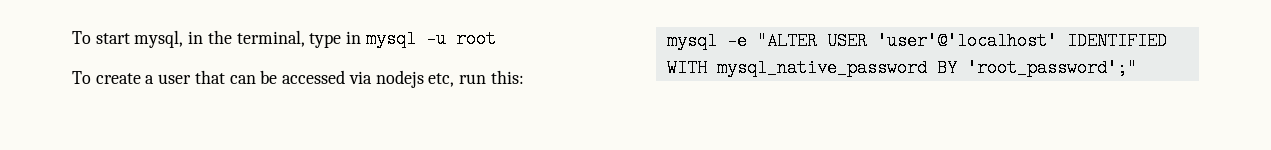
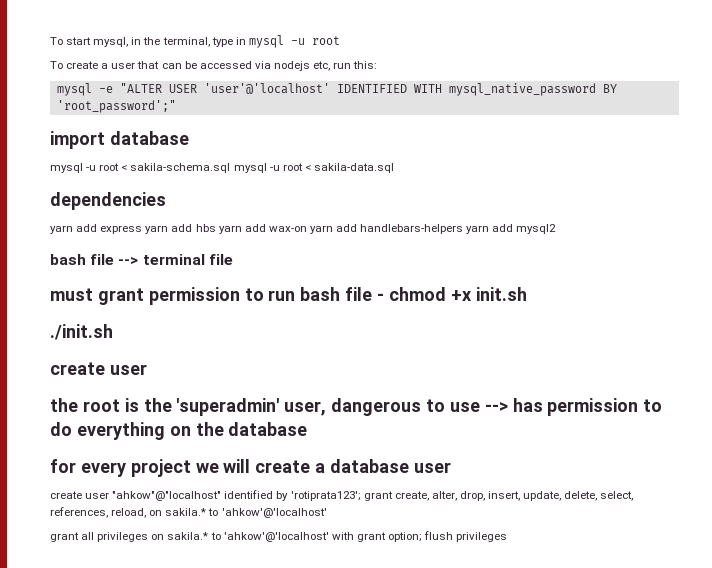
+ import database
+ mysql -u root < sakila-schema.sql mysql -u root < sakila-data.sql
+ dependencies
+ yarn add express yarn add hbs yarn add wax-on yarn add handlebars-helpers yarn add mysql2
+ bash file --> terminal file
+ must grant permission to run bash file - chmod +x init.sh
+ ./init.sh
+ create user
+ the root is the 'superadmin' user, dangerous to use --> has permission to do everything on the database
+ for every project we will create a database user
+ create user "ahkow"@"localhost" identified by 'rotiprata123'; grant create, alter, drop, insert, update, delete, select, references, reload, on sakila.* to 'ahkow'@'localhost'
+ grant all privileges on sakila.* to 'ahkow'@'localhost' with grant option; flush privileges

